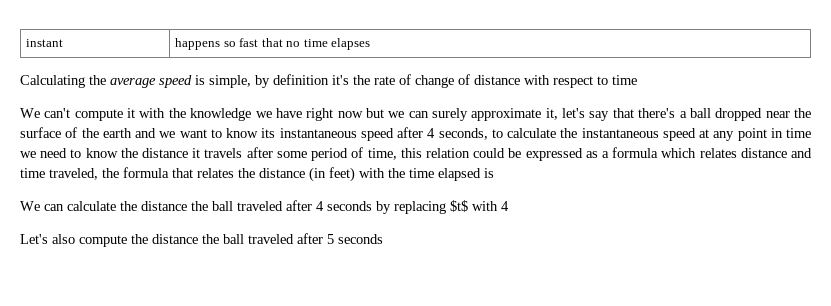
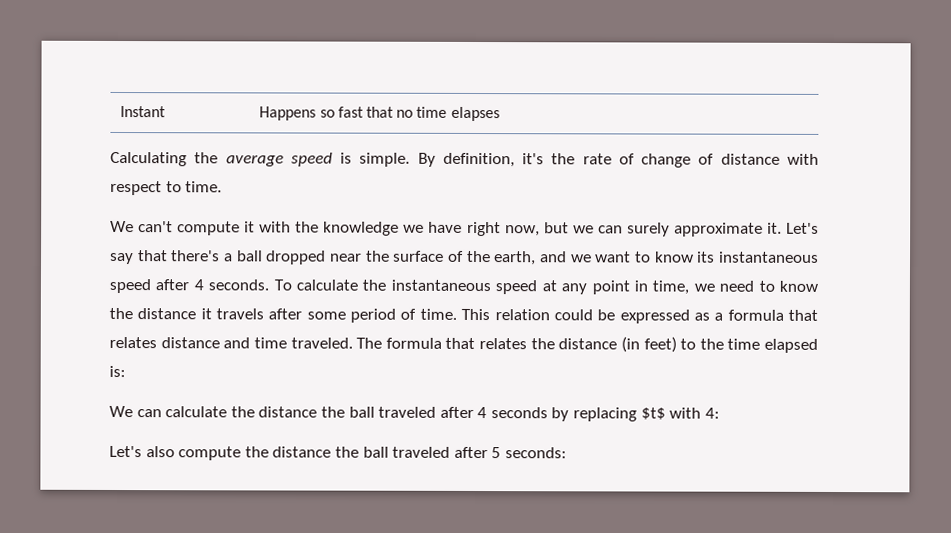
- instant | happens so fast that no time elapses
+ Instant | Happens so fast that no time elapses
- Calculating the average speed is simple, by definition it's the rate of change of distance with respect to time
+ Calculating the average speed is simple. By definition, it's the rate of change of distance with respect to time.
- We can't compute it with the knowledge we have right now but we can surely approximate it, let's say that there's a ball dropped near the surface of the earth and we want to know its instantaneous speed after 4 seconds, to calculate the instantaneous speed at any point in time we need to know the distance it travels after some period of time, this relation could be expressed as a formula which relates distance and time traveled, the formula that relates the distance (in feet) with the time elapsed is
+ We can't compute it with the knowledge we have right now, but we can surely approximate it. Let's say that there's a ball dropped near the surface of the earth, and we want to know its instantaneous speed after 4 seconds. To calculate the instantaneous speed at any point in time, we need to know the distance it travels after some period of time. This relation could be expressed as a formula that relates distance and time traveled. The formula that relates the distance (in feet) to the time elapsed is:
- We can calculate the distance the ball traveled after 4 seconds by replacing $t$ with 4
+ We can calculate the distance the ball traveled after 4 seconds by replacing $t$ with 4:
- Let's also compute the distance the ball traveled after 5 seconds
+ Let's also compute the distance the ball traveled after 5 seconds:

